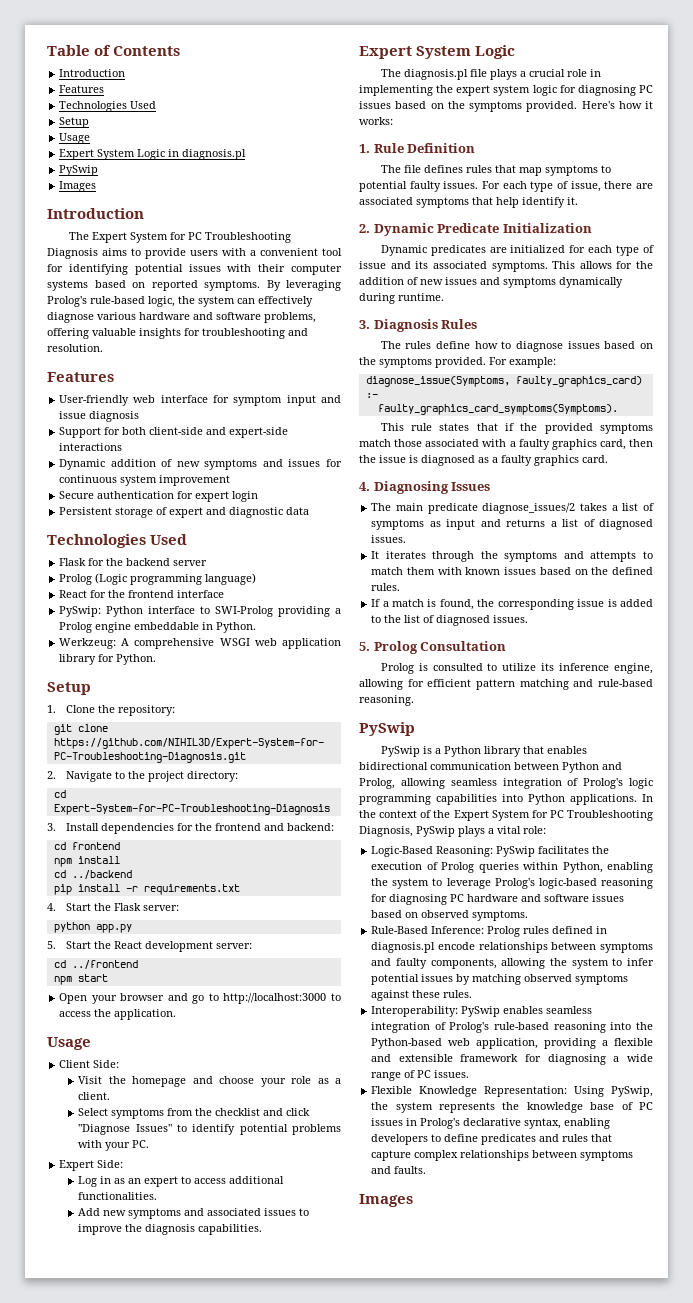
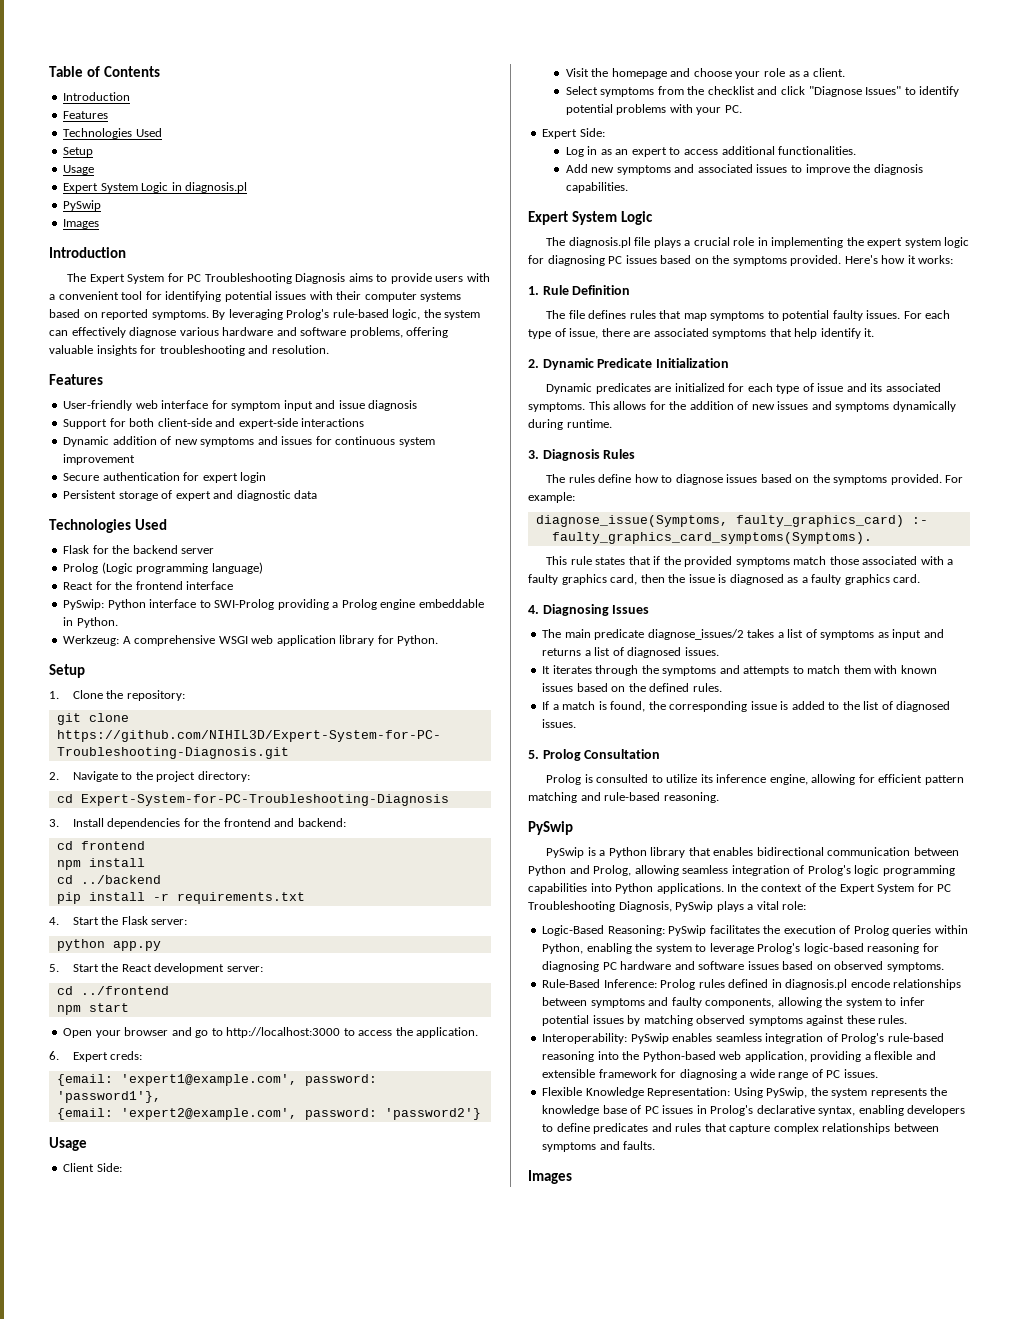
+ 6. Expert creds:
+ {email: 'expert1@example.com', password: 'password1'},
+ {email: 'expert2@example.com', password: 'password2'}

